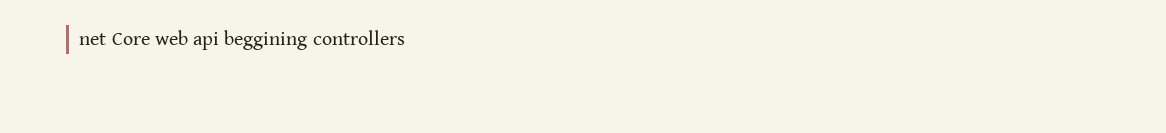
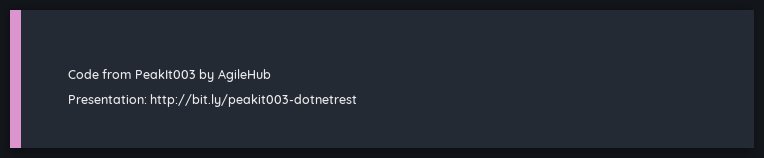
- net Core web api beggining controllers
+ Code from PeakIt003 by AgileHub
+ Presentation: http://bit.ly/peakit003-dotnetrest

